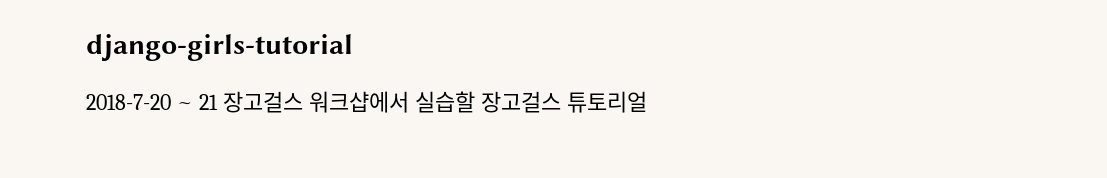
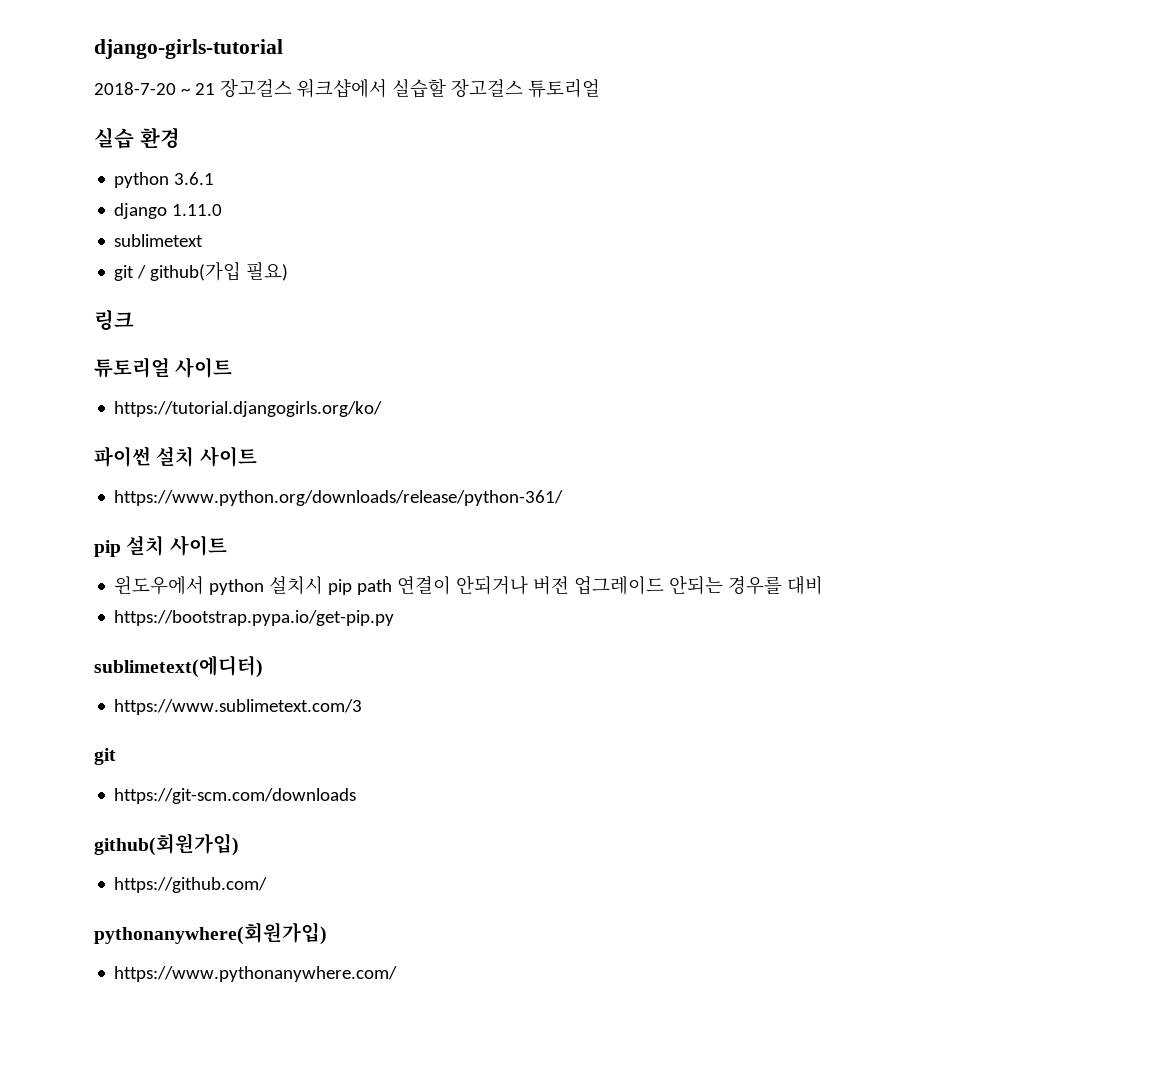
+ 실습 환경
+ python 3.6.1
+ django 1.11.0
+ sublimetext
+ git / github(가입 필요)
+ 링크
+ 튜토리얼 사이트
+ https://tutorial.djangogirls.org/ko/
+ 파이썬 설치 사이트
+ https://www.python.org/downloads/release/python-361/
+ pip 설치 사이트
+ 윈도우에서 python 설치시 pip path 연결이 안되거나 버전 업그레이드 안되는 경우를 대비
+ https://bootstrap.pypa.io/get-pip.py
+ sublimetext(에디터)
+ https://www.sublimetext.com/3
+ git
+ https://git-scm.com/downloads
+ github(회원가입)
+ https://github.com/
+ pythonanywhere(회원가입)
+ https://www.pythonanywhere.com/

